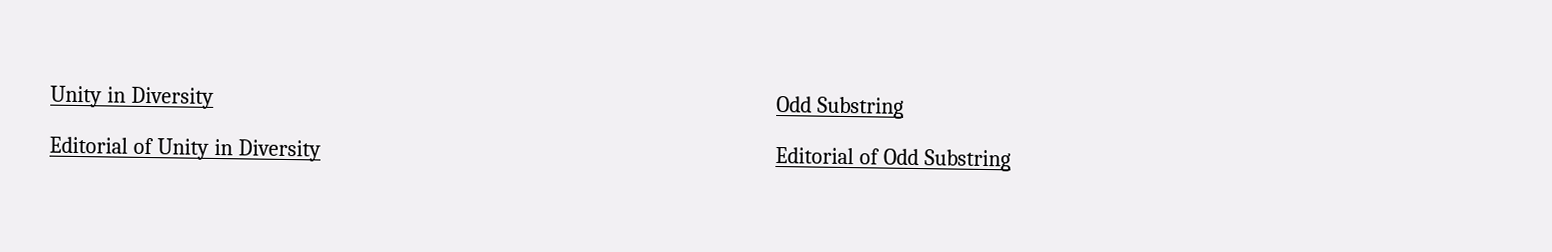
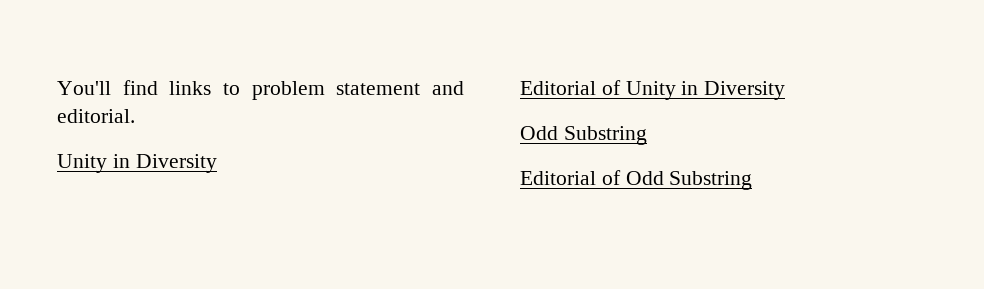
+ You'll find links to problem statement and editorial.

